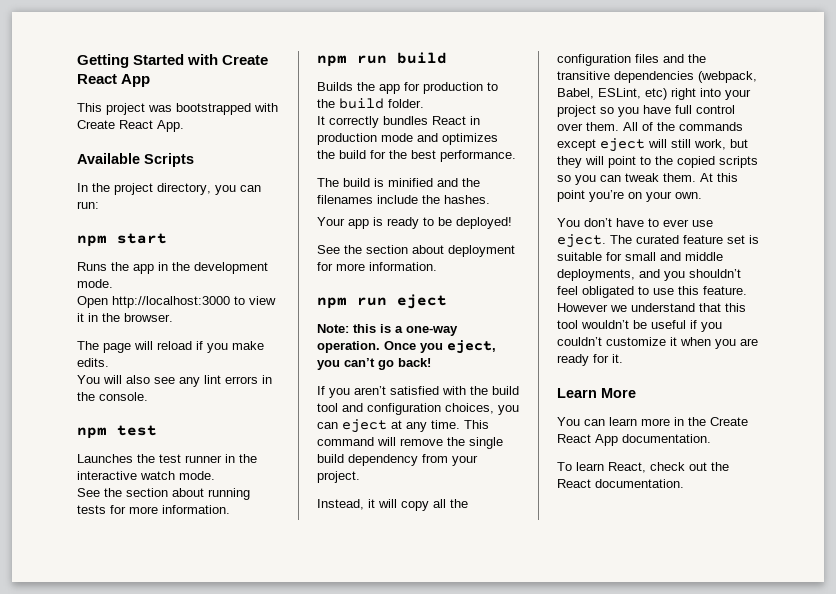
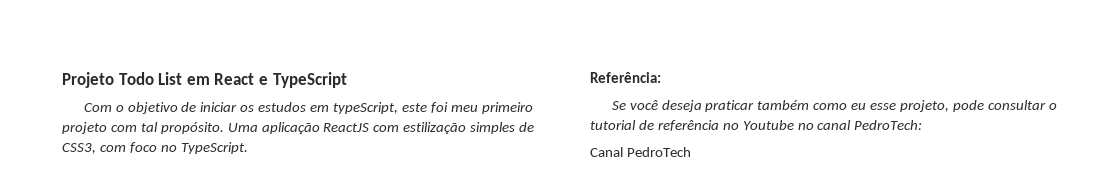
- Getting Started with Create React App
- This project was bootstrapped with Create React App.
- Available Scripts
- In the project directory, you can run:
- npm start
- Runs the app in the development mode.
- Open http://localhost:3000 to view it in the browser.
- The page will reload if you make edits.
- You will also see any lint errors in the console.
- npm test
- Launches the test runner in the interactive watch mode.
- See the section about running tests for more information.
- npm run build
- Builds the app for production to the build folder.
- It correctly bundles React in production mode and optimizes the build for the best performance.
- The build is minified and the filenames include the hashes.
- Your app is ready to be deployed!
- See the section about deployment for more information.
- npm run eject
- Note: this is a one-way operation. Once you eject, you can’t go back!
- If you aren’t satisfied with the build tool and configuration choices, you can eject at any time. This command will remove the single build dependency from your project.
- Instead, it will copy all the configuration files and the transitive dependencies (webpack, Babel, ESLint, etc) right into your project so you have full control over them. All of the commands except eject will still work, but they will point to the copied scripts so you can tweak them. At this point you’re on your own.
- You don’t have to ever use eject. The curated feature set is suitable for small and middle deployments, and you shouldn’t feel obligated to use this feature. However we understand that this tool wouldn’t be useful if you couldn’t customize it when you are ready for it.
- Learn More
- You can learn more in the Create React App documentation.
- To learn React, check out the React documentation.
+ Projeto Todo List em React e TypeScript
+ Com o objetivo de iniciar os estudos em typeScript, este foi meu primeiro projeto com tal propósito. Uma aplicação ReactJS com estilização simples de CSS3, com foco no TypeScript.
+ Referência:
+ Se você deseja praticar também como eu esse projeto, pode consultar o tutorial de referência no Youtube no canal PedroTech:
+ Canal PedroTech

